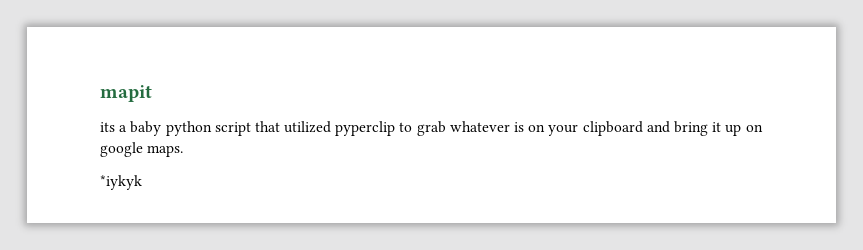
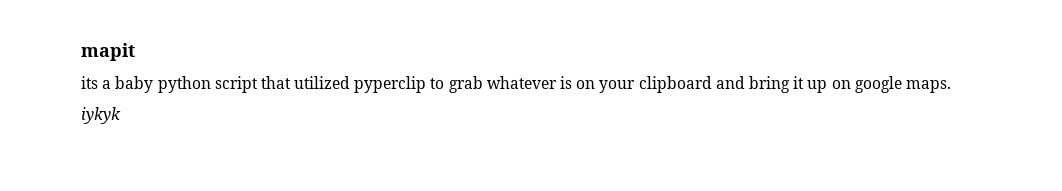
- *iykyk
+ iykyk

